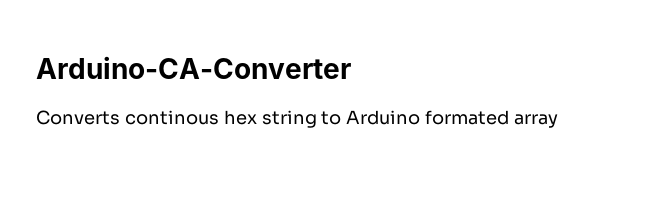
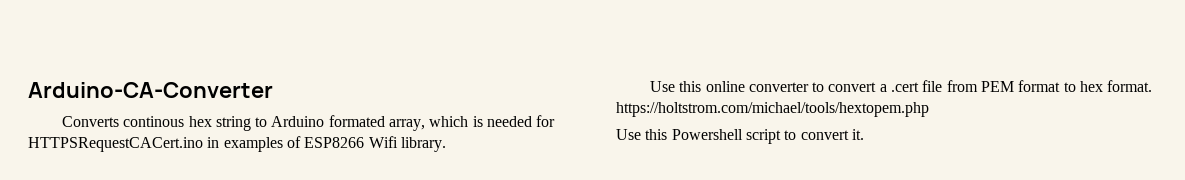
- Converts continous hex string to Arduino formated array
+ Converts continous hex string to Arduino formated array, which is needed for HTTPSRequestCACert.ino in examples of ESP8266 Wifi library.
+ Use this online converter to convert a .cert file from PEM format to hex format. https://holtstrom.com/michael/tools/hextopem.php
+ Use this Powershell script to convert it.

